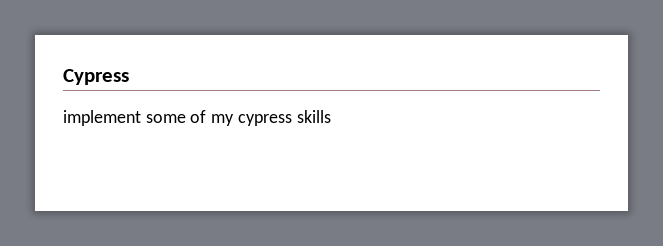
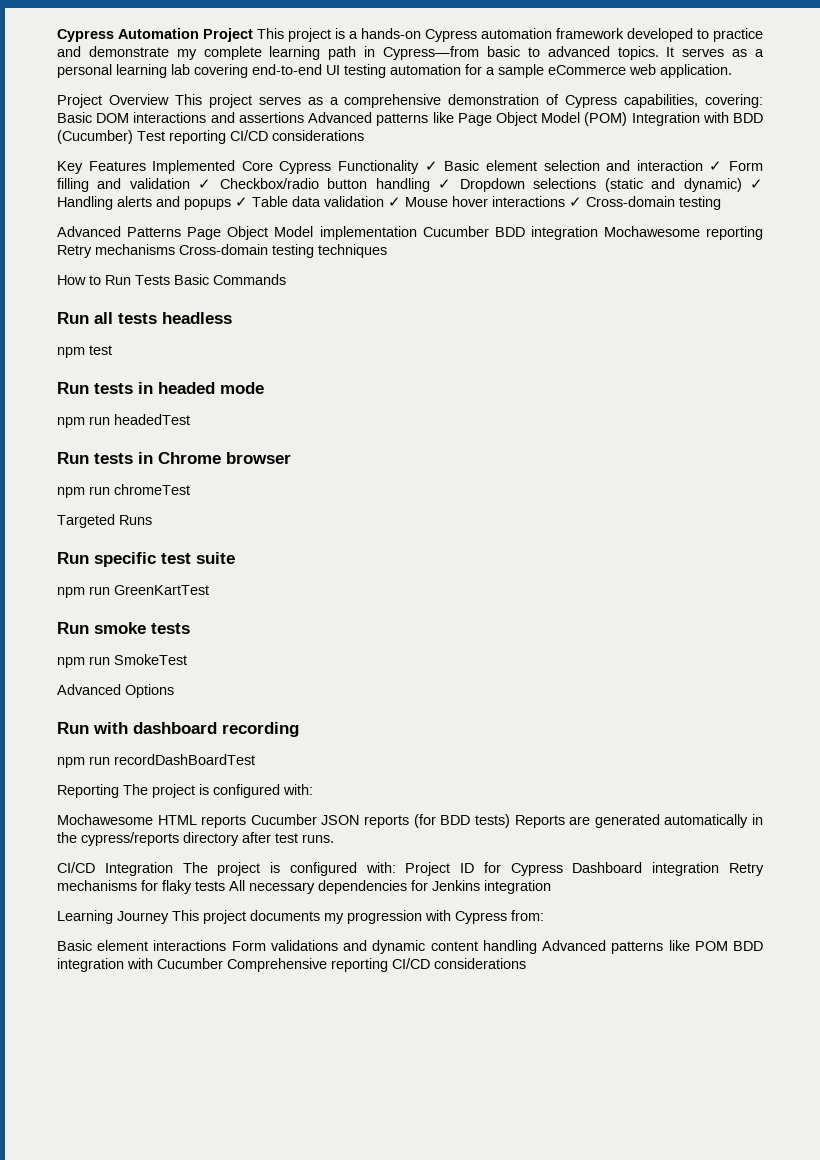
- Cypress
- implement some of my cypress skills
+ Cypress Automation Project This project is a hands-on Cypress automation framework developed to practice and demonstrate my complete learning path in Cypress—from basic to advanced topics. It serves as a personal learning lab covering end-to-end UI testing automation for a sample eCommerce web application.
+ Project Overview This project serves as a comprehensive demonstration of Cypress capabilities, covering: Basic DOM interactions and assertions Advanced patterns like Page Object Model (POM) Integration with BDD (Cucumber) Test reporting CI/CD considerations
+ Key Features Implemented Core Cypress Functionality ✓ Basic element selection and interaction ✓ Form filling and validation ✓ Checkbox/radio button handling ✓ Dropdown selections (static and dynamic) ✓ Handling alerts and popups ✓ Table data validation ✓ Mouse hover interactions ✓ Cross-domain testing
+ Advanced Patterns Page Object Model implementation Cucumber BDD integration Mochawesome reporting Retry mechanisms Cross-domain testing techniques
+ How to Run Tests Basic Commands
+ Run all tests headless
+ npm test
+ Run tests in headed mode
+ npm run headedTest
+ Run tests in Chrome browser
+ npm run chromeTest
+ Targeted Runs
+ Run specific test suite
+ npm run GreenKartTest
+ Run smoke tests
+ npm run SmokeTest
+ Advanced Options
+ Run with dashboard recording
+ npm run recordDashBoardTest
+ Reporting The project is configured with:
+ Mochawesome HTML reports Cucumber JSON reports (for BDD tests) Reports are generated automatically in the cypress/reports directory after test runs.
+ CI/CD Integration The project is configured with: Project ID for Cypress Dashboard integration Retry mechanisms for flaky tests All necessary dependencies for Jenkins integration
+ Learning Journey This project documents my progression with Cypress from:
+ Basic element interactions Form validations and dynamic content handling Advanced patterns like POM BDD integration with Cucumber Comprehensive reporting CI/CD considerations

